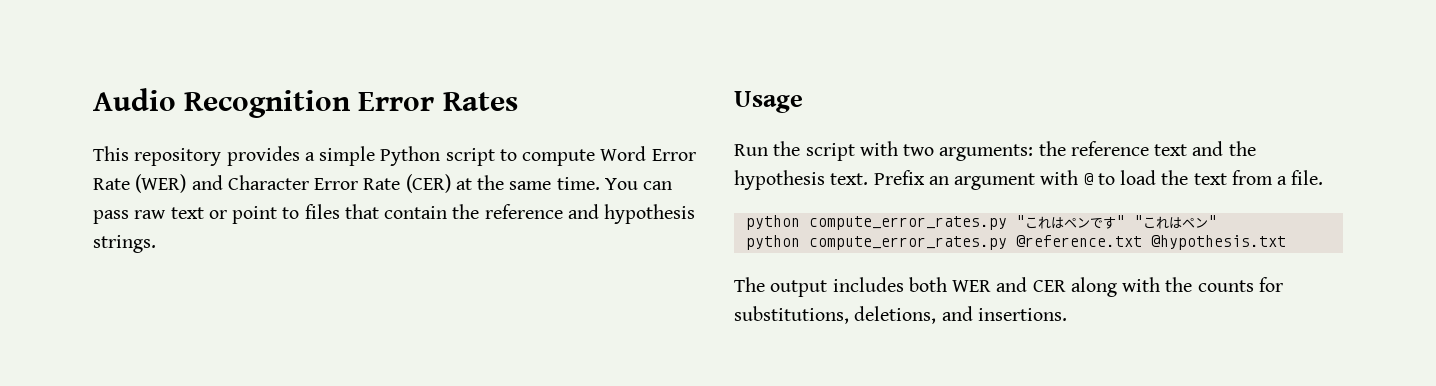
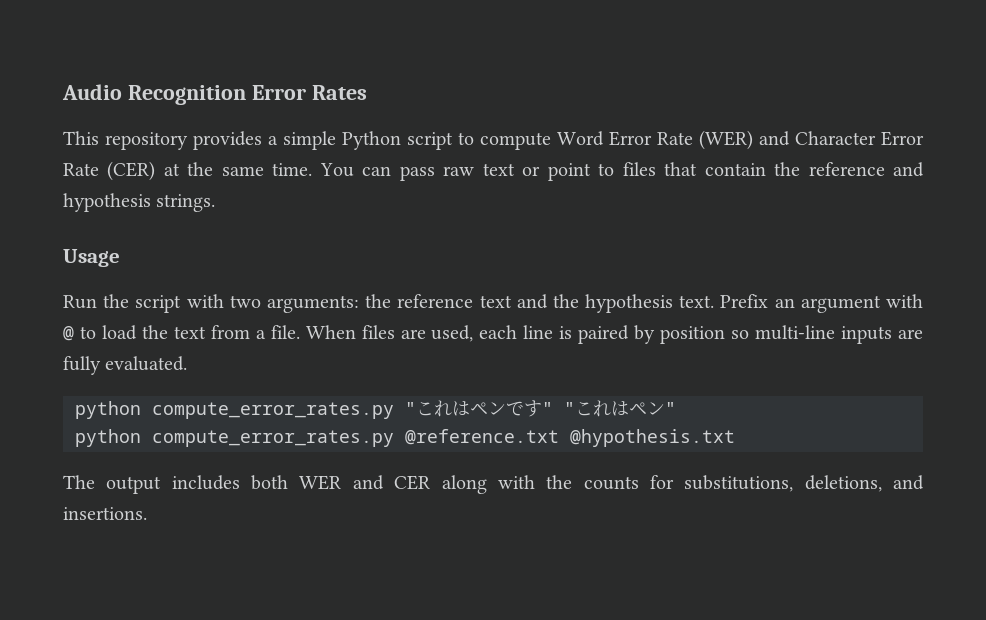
+ When files are used, each line is paired by position so multi-line inputs are fully evaluated.

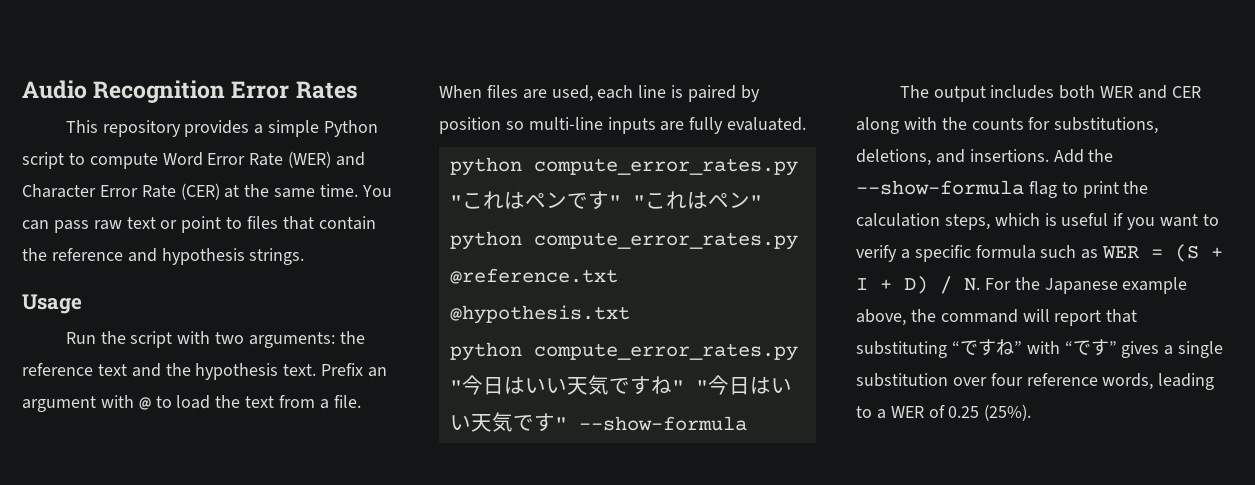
+ python compute_error_rates.py "今日はいい天気ですね" "今日はいい天気です" --show-formula
+ Add the --show-formula flag to print the calculation steps, which is useful if you want to verify a specific formula such as WER = (S + I + D) / N. For the Japanese example above, the command will report that substituting “ですね” with “です” gives a single substitution over four reference words, leading to a WER of 0.25 (25%).

